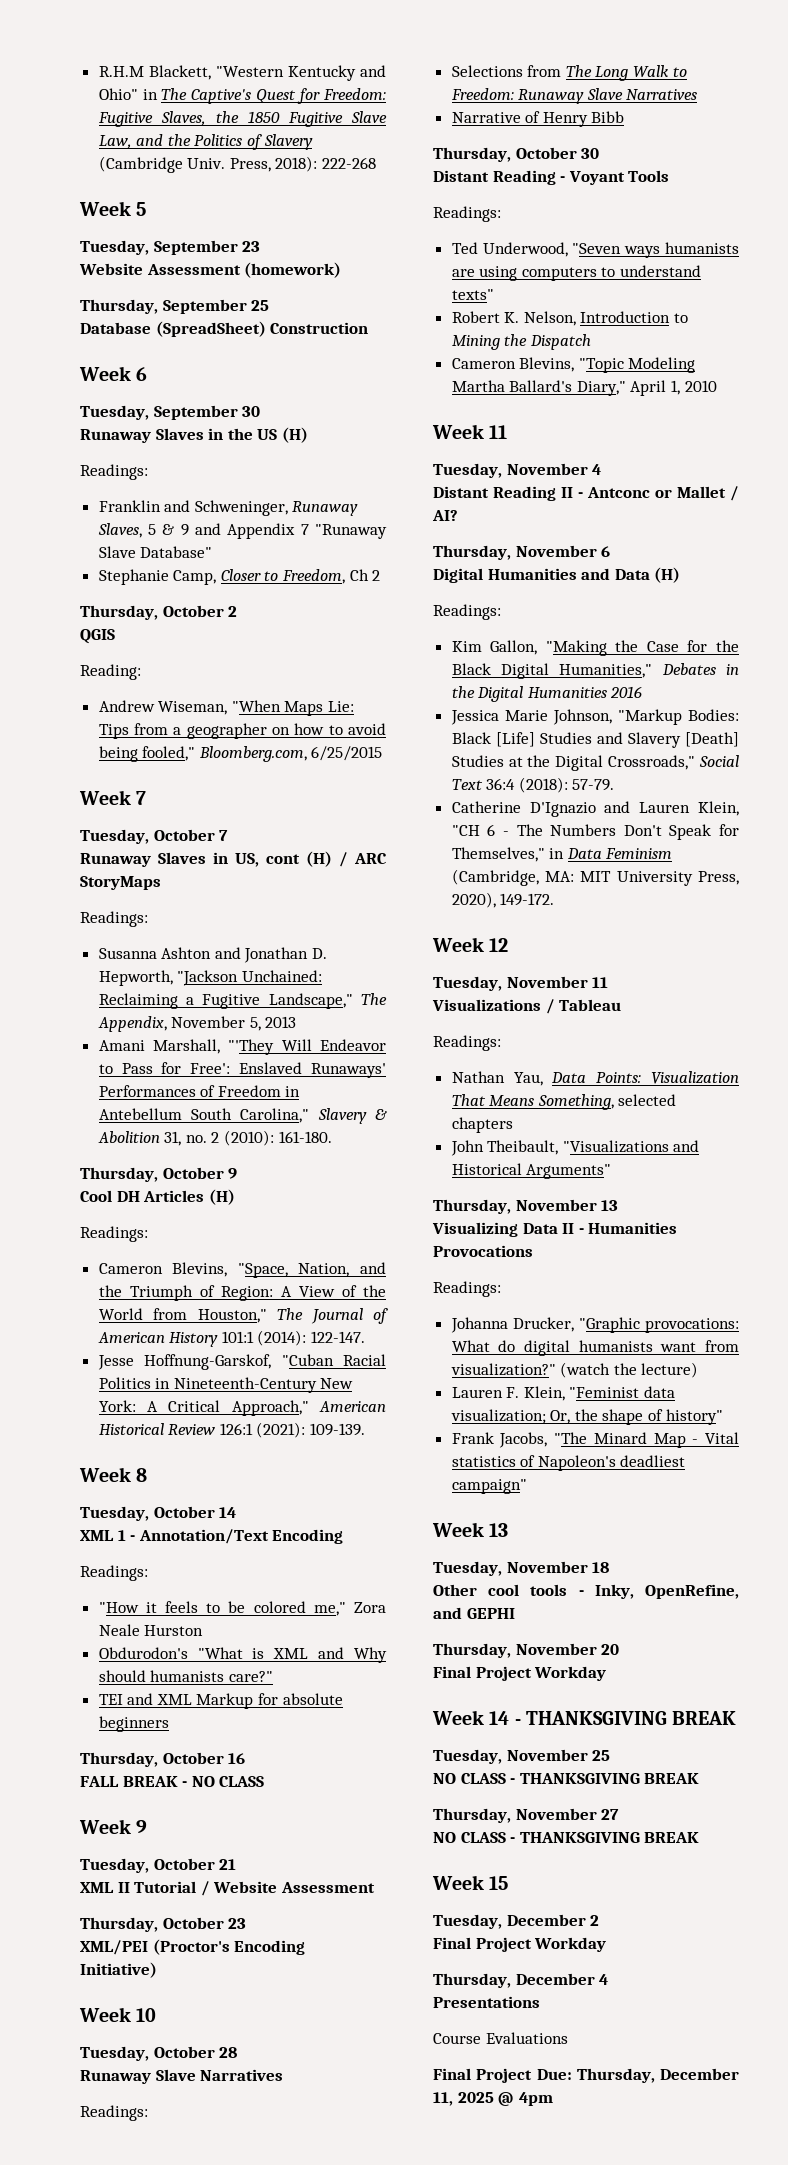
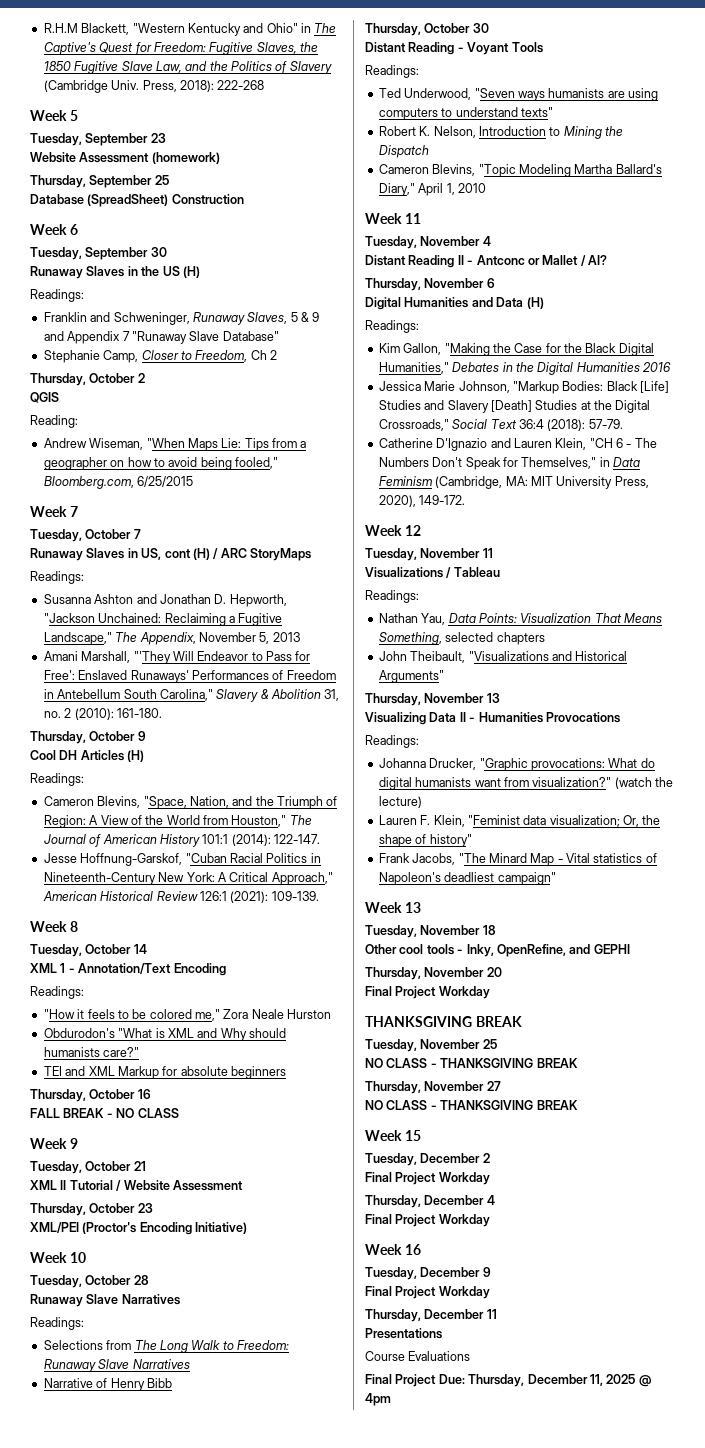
  Thursday, November 20
  Final Project Workday
- Week 14 - THANKSGIVING BREAK
+ THANKSGIVING BREAK
  Thursday, December 4
+ Final Project Workday
+ Week 16
+ Tuesday, December 9
+ Final Project Workday
+ Thursday, December 11

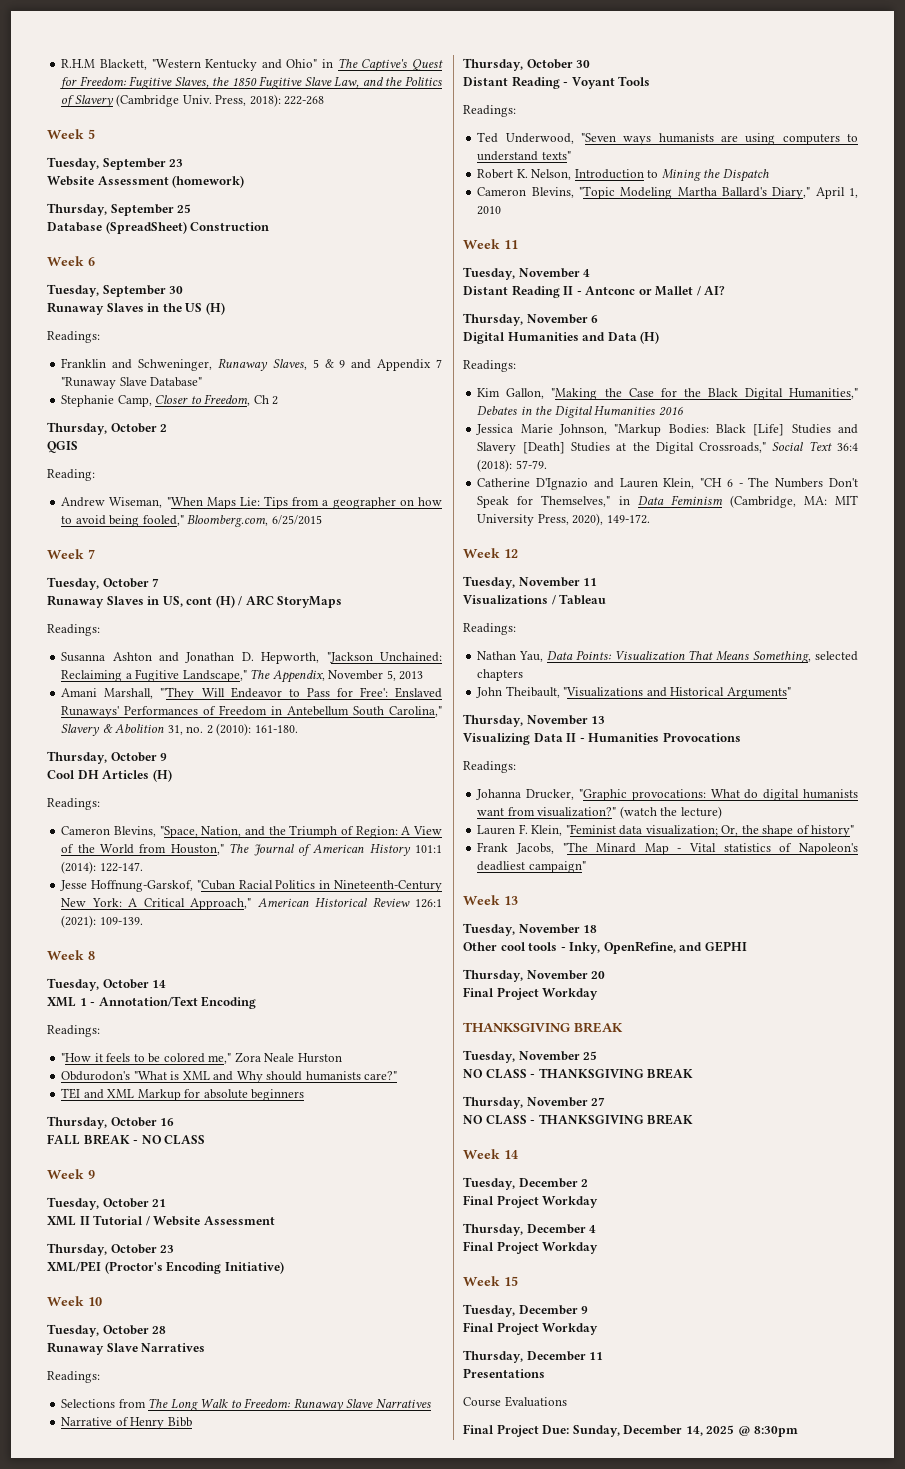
- Week 15
+ Week 14
- Week 16
+ Week 15
- Final Project Due: Thursday, December 11, 2025 @ 4pm
+ Final Project Due: Sunday, December 14, 2025 @ 8:30pm

